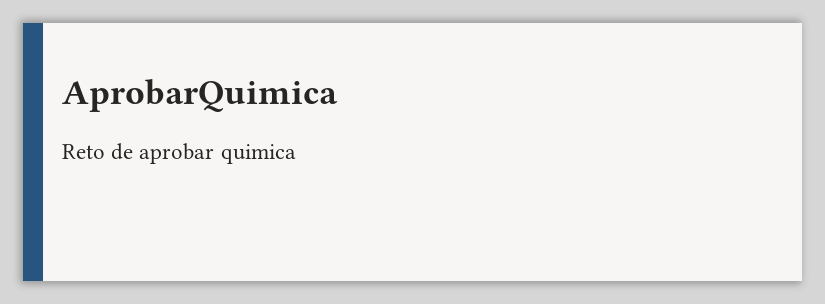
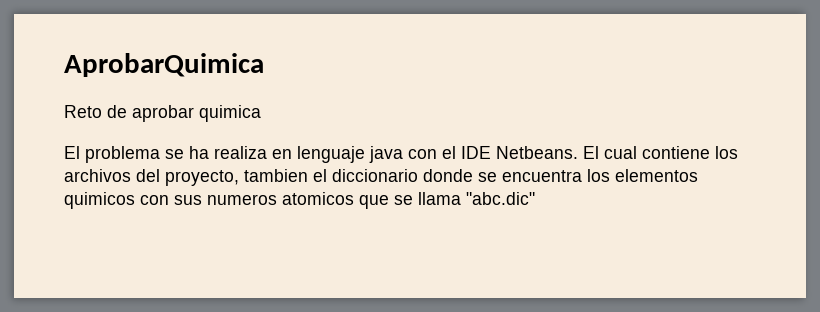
+ El problema se ha realiza en lenguaje java con el IDE Netbeans. El cual contiene los archivos del proyecto, tambien el diccionario donde se encuentra los elementos quimicos con sus numeros atomicos que se llama "abc.dic"

